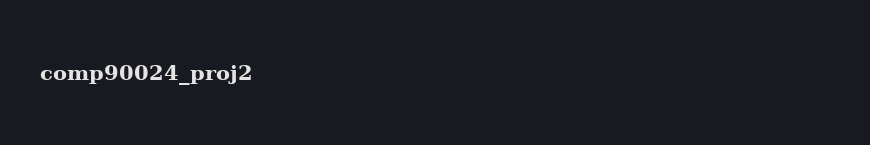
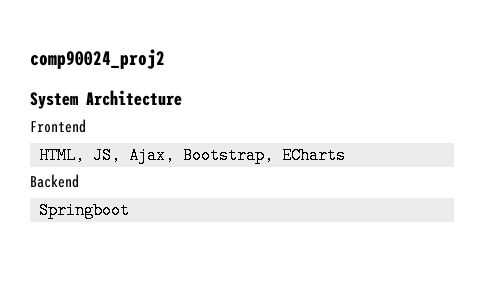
+ System Architecture
+ Frontend
+ HTML, JS, Ajax, Bootstrap, ECharts
+ Backend
+ Springboot

